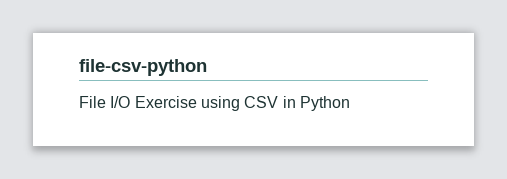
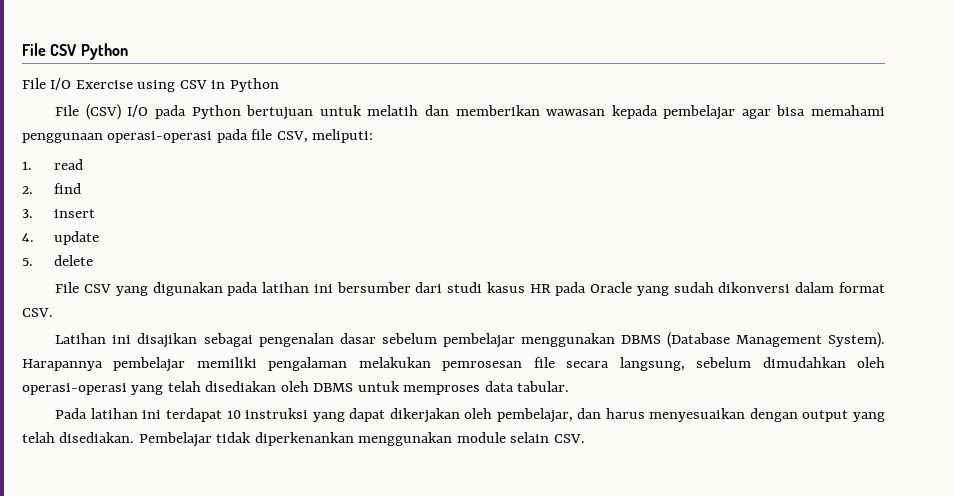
- file-csv-python
+ File CSV Python
+ File (CSV) I/O pada Python bertujuan untuk melatih dan memberikan wawasan kepada pembelajar agar bisa memahami penggunaan operasi-operasi pada file CSV, meliputi:
+ 1. read
+ 2. find
+ 3. insert
+ 4. update
+ 5. delete
+ File CSV yang digunakan pada latihan ini bersumber dari studi kasus HR pada Oracle yang sudah dikonversi dalam format CSV.
+ Latihan ini disajikan sebagai pengenalan dasar sebelum pembelajar menggunakan DBMS (Database Management System). Harapannya pembelajar memiliki pengalaman melakukan pemrosesan file secara langsung, sebelum dimudahkan oleh operasi-operasi yang telah disediakan oleh DBMS untuk memproses data tabular.
+ Pada latihan ini terdapat 10 instruksi yang dapat dikerjakan oleh pembelajar, dan harus menyesuaikan dengan output yang telah disediakan. Pembelajar tidak diperkenankan menggunakan module selain CSV.

